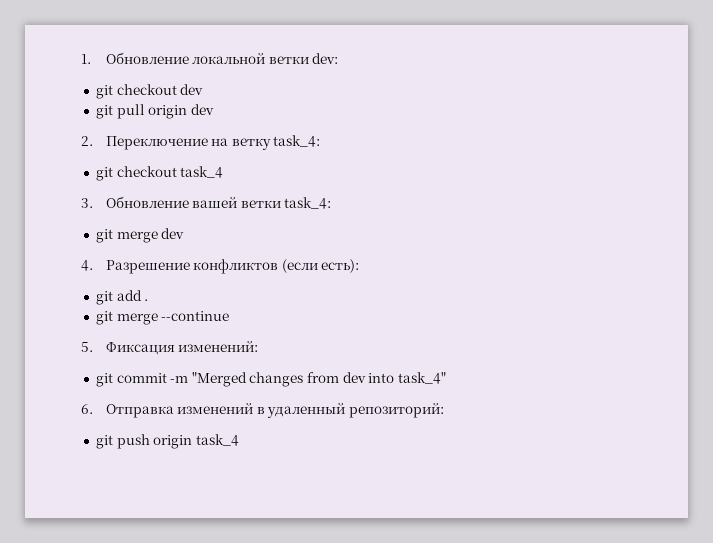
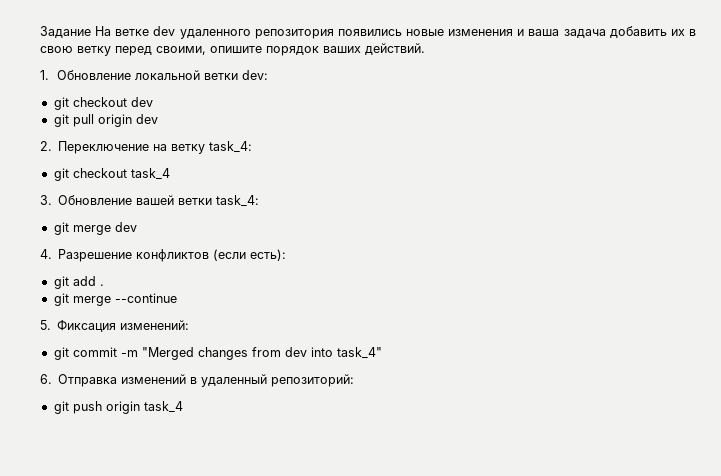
+ Задание На ветке dev удаленного репозитория появились новые изменения и ваша задача добавить их в свою ветку перед своими, опишите порядок ваших действий.

